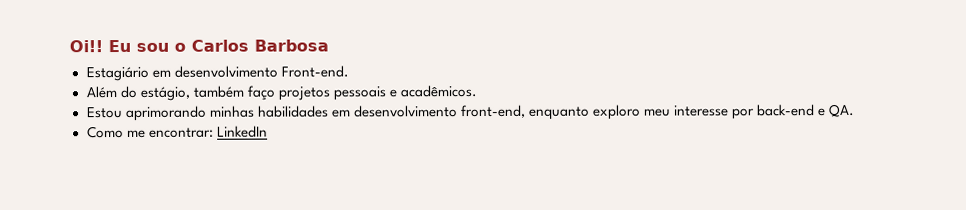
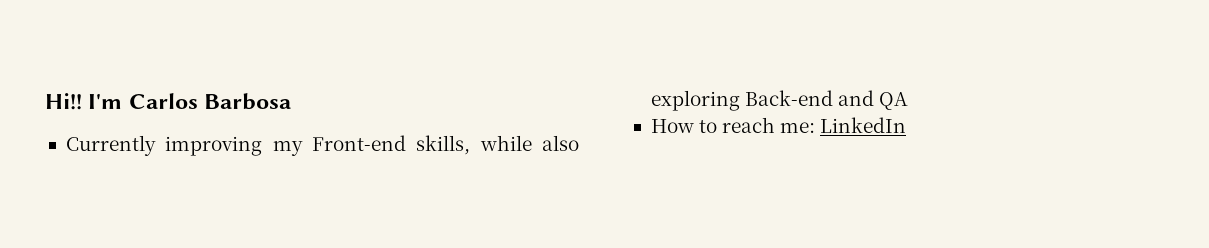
- Oi!! Eu sou o Carlos Barbosa
- Estagiário em desenvolvimento Front-end.
- Além do estágio, também faço projetos pessoais e acadêmicos.
- Estou aprimorando minhas habilidades em desenvolvimento front-end, enquanto exploro meu interesse por back-end e QA.
- Como me encontrar: LinkedIn
+ Hi!! I'm Carlos Barbosa
+ Currently improving my Front-end skills, while also exploring Back-end and QA
+ How to reach me: LinkedIn

